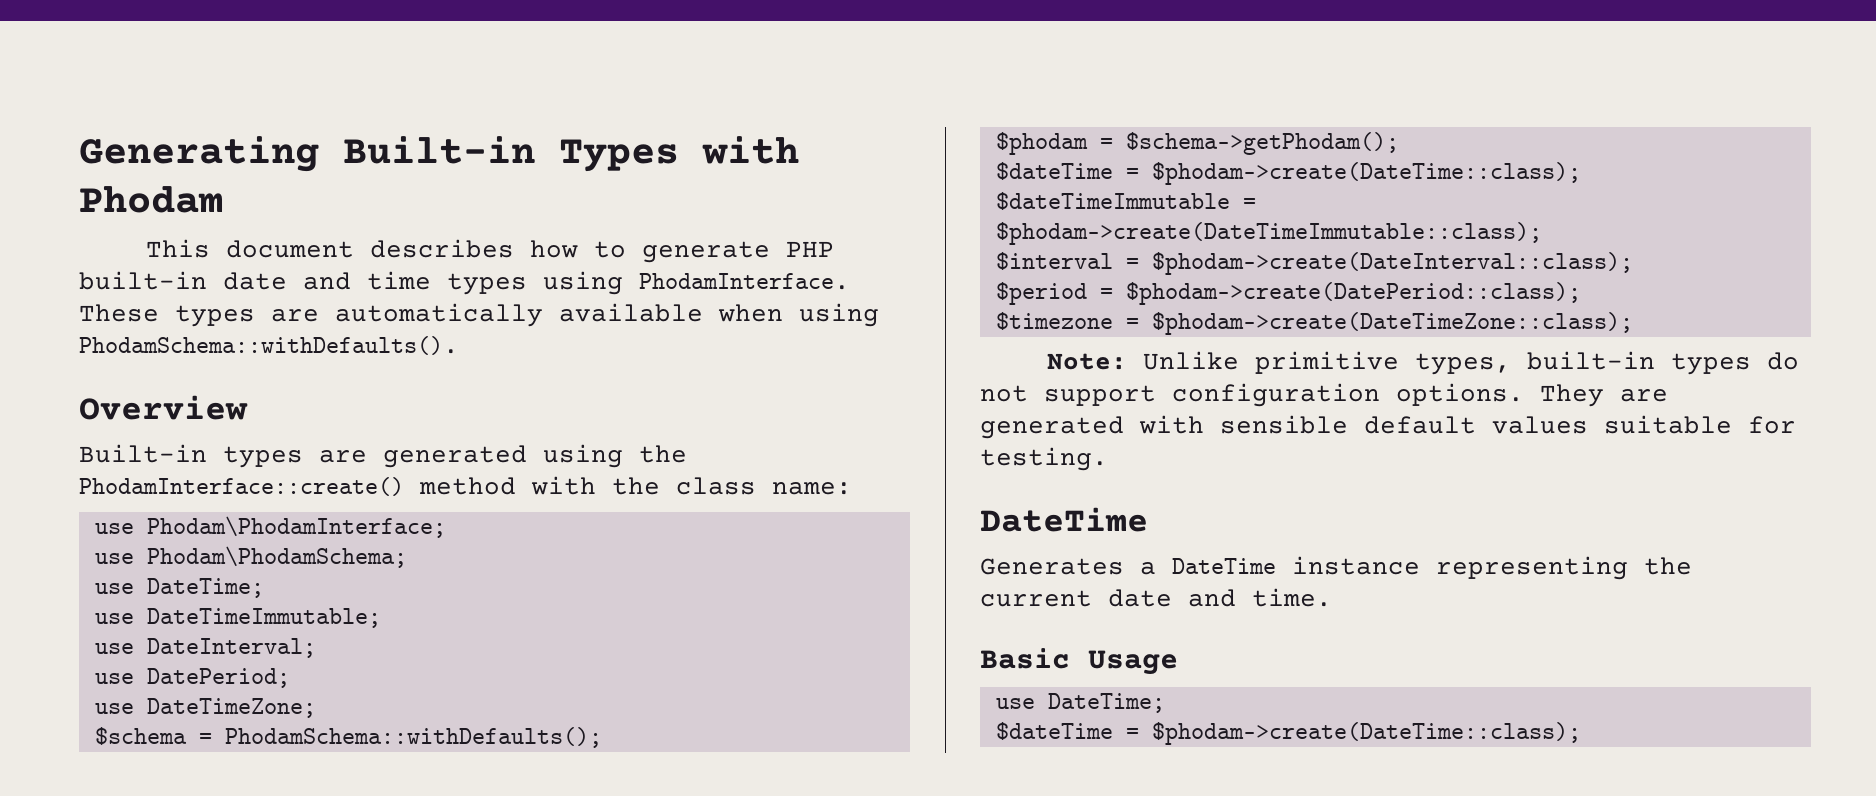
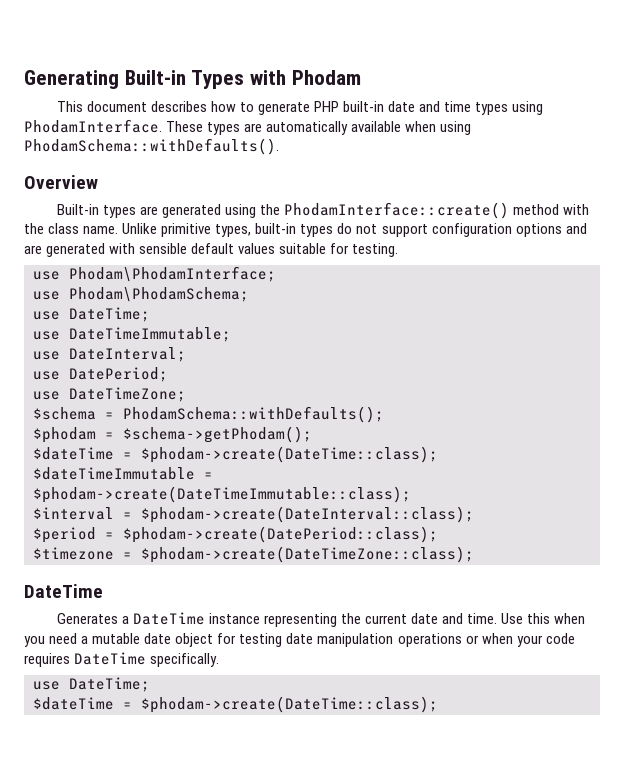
- Built-in types are generated using the PhodamInterface::create() method with the class name:
+ Built-in types are generated using the PhodamInterface::create() method with the class name. Unlike primitive types, built-in types do not support configuration options and are generated with sensible default values suitable for testing.
- Note: Unlike primitive types, built-in types do not support configuration options. They are generated with sensible default values suitable for testing.
- Generates a DateTime instance representing the current date and time.
- Basic Usage
+ Generates a DateTime instance representing the current date and time. Use this when you need a mutable date object for testing date manipulation operations or when your code requires DateTime specifically.

